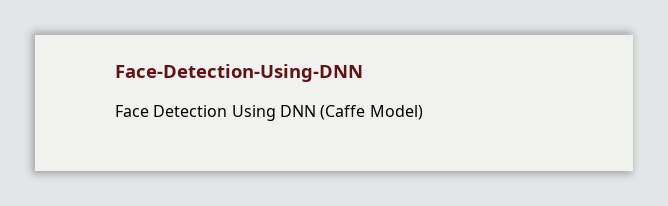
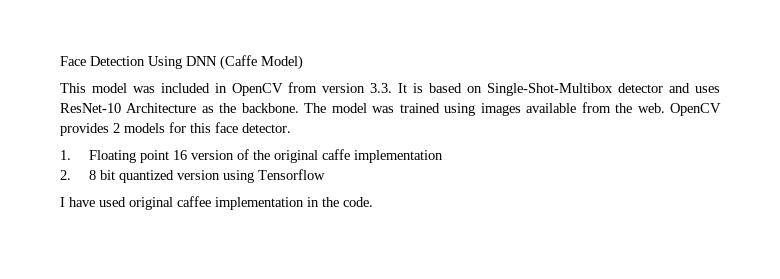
- Face-Detection-Using-DNN
+ This model was included in OpenCV from version 3.3. It is based on Single-Shot-Multibox detector and uses ResNet-10 Architecture as the backbone. The model was trained using images available from the web. OpenCV provides 2 models for this face detector.
+ 1. Floating point 16 version of the original caffe implementation
+ 2. 8 bit quantized version using Tensorflow
+ I have used original caffee implementation in the code.

